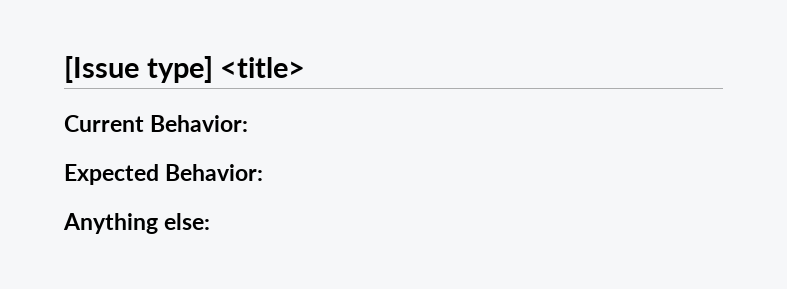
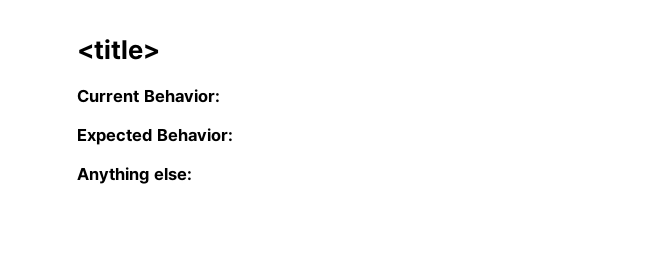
- [Issue type] <title>
+ <title>

